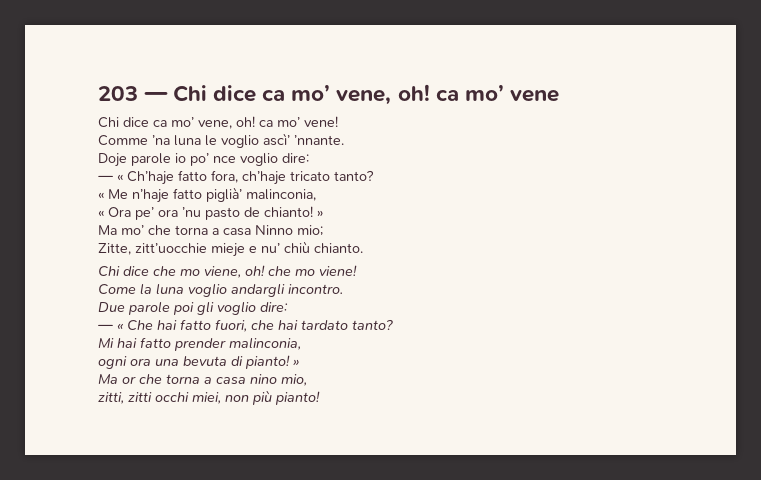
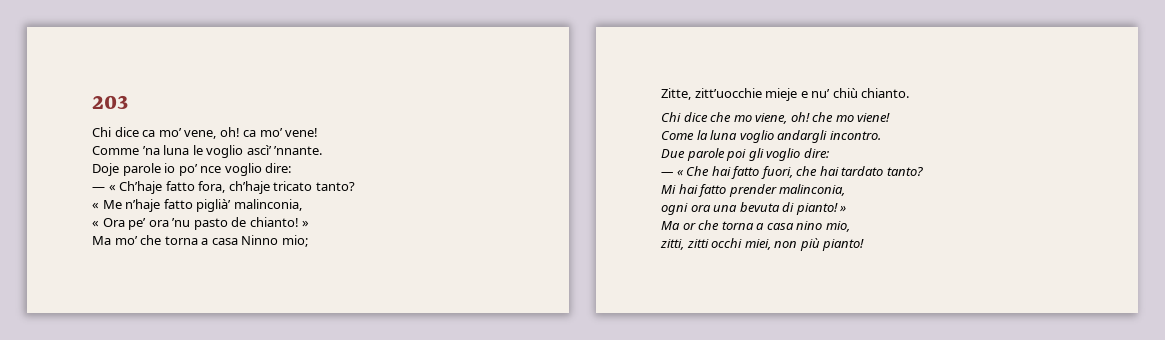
- 203 — Chi dice ca mo’ vene, oh! ca mo’ vene
+ 203

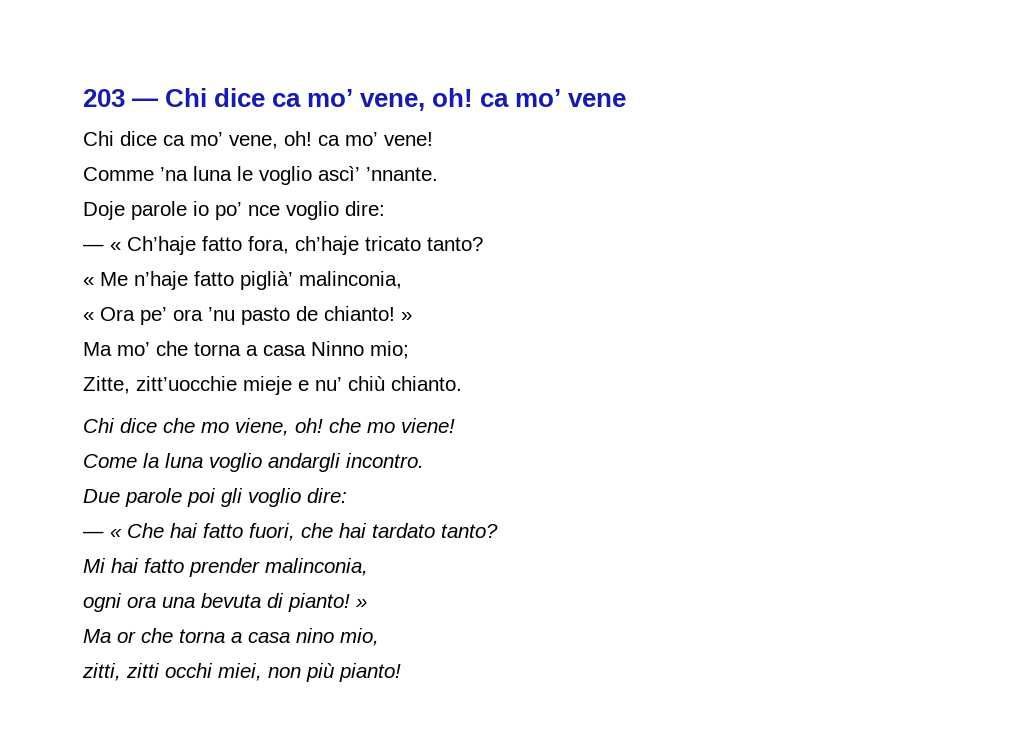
- 203
+ 203 — Chi dice ca mo’ vene, oh! ca mo’ vene

